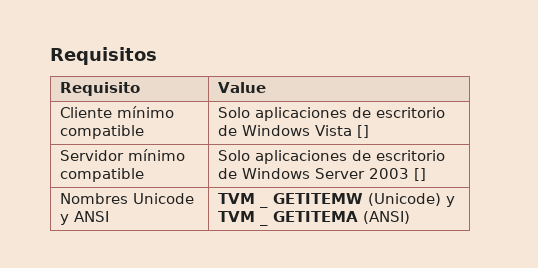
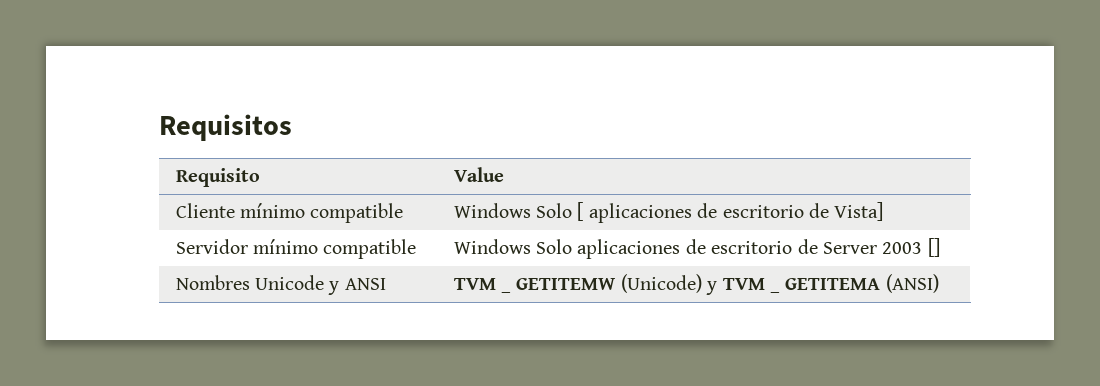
- Cliente mínimo compatible | Solo aplicaciones de escritorio de Windows Vista []
- Servidor mínimo compatible | Solo aplicaciones de escritorio de Windows Server 2003 []
+ Cliente mínimo compatible | Windows Solo [ aplicaciones de escritorio de Vista]
+ Servidor mínimo compatible | Windows Solo aplicaciones de escritorio de Server 2003 []

